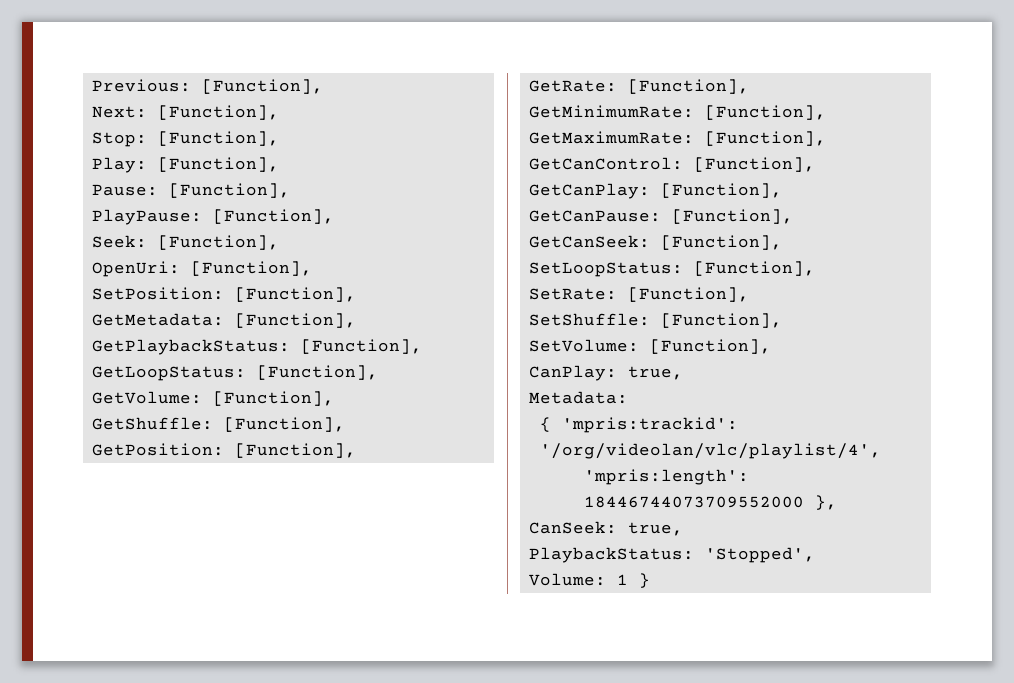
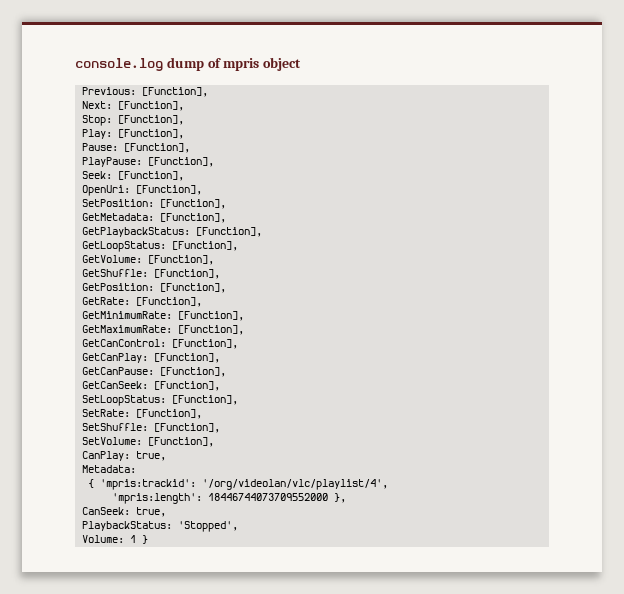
+ console.log dump of mpris object

